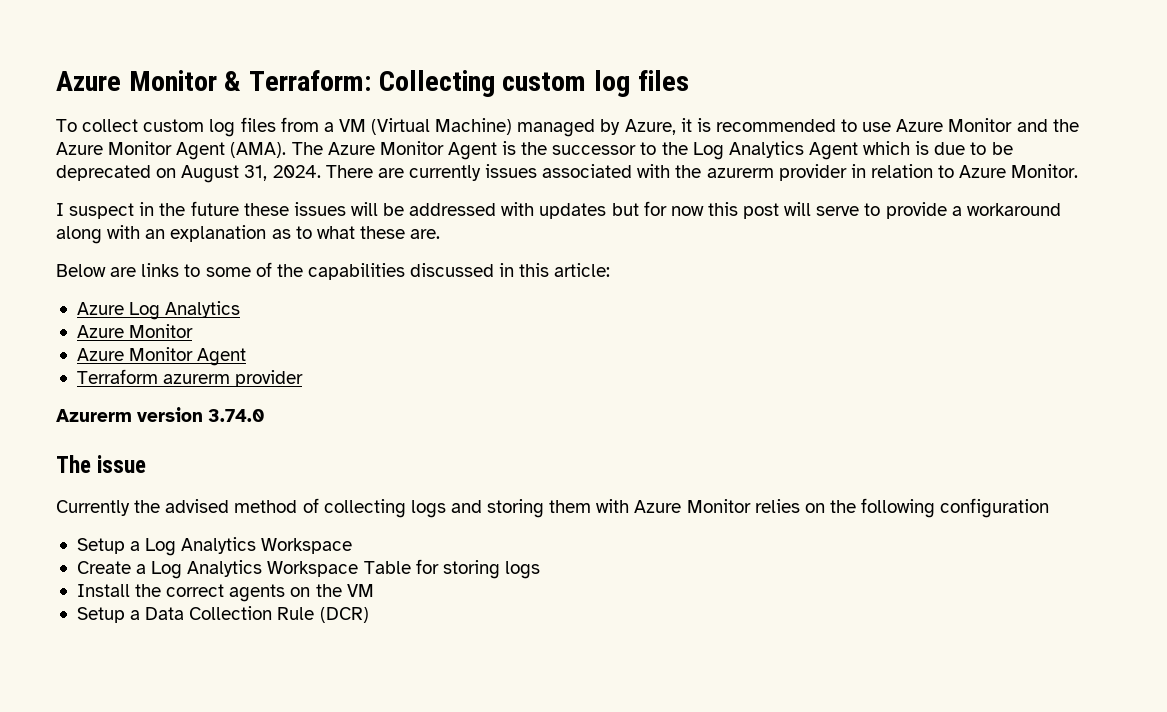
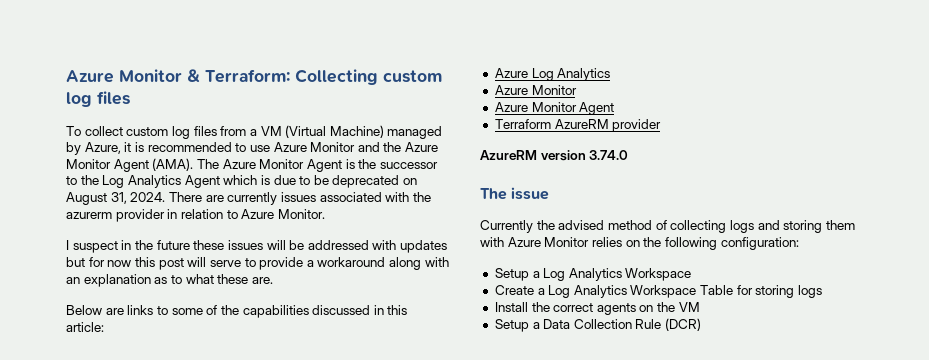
- Terraform azurerm provider
+ Terraform AzureRM provider
- Azurerm version 3.74.0
+ AzureRM version 3.74.0
- Currently the advised method of collecting logs and storing them with Azure Monitor relies on the following configuration
+ Currently the advised method of collecting logs and storing them with Azure Monitor relies on the following configuration:

